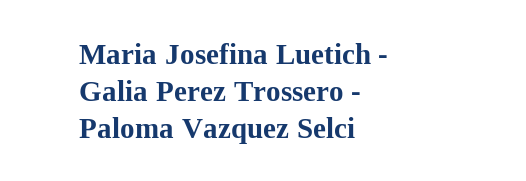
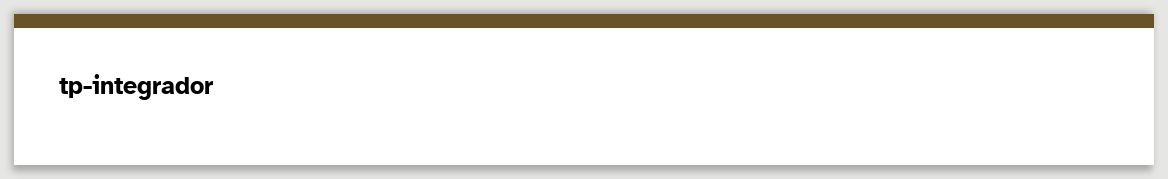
- Maria Josefina Luetich - Galia Perez Trossero - Paloma Vazquez Selci
+ tp-integrador

